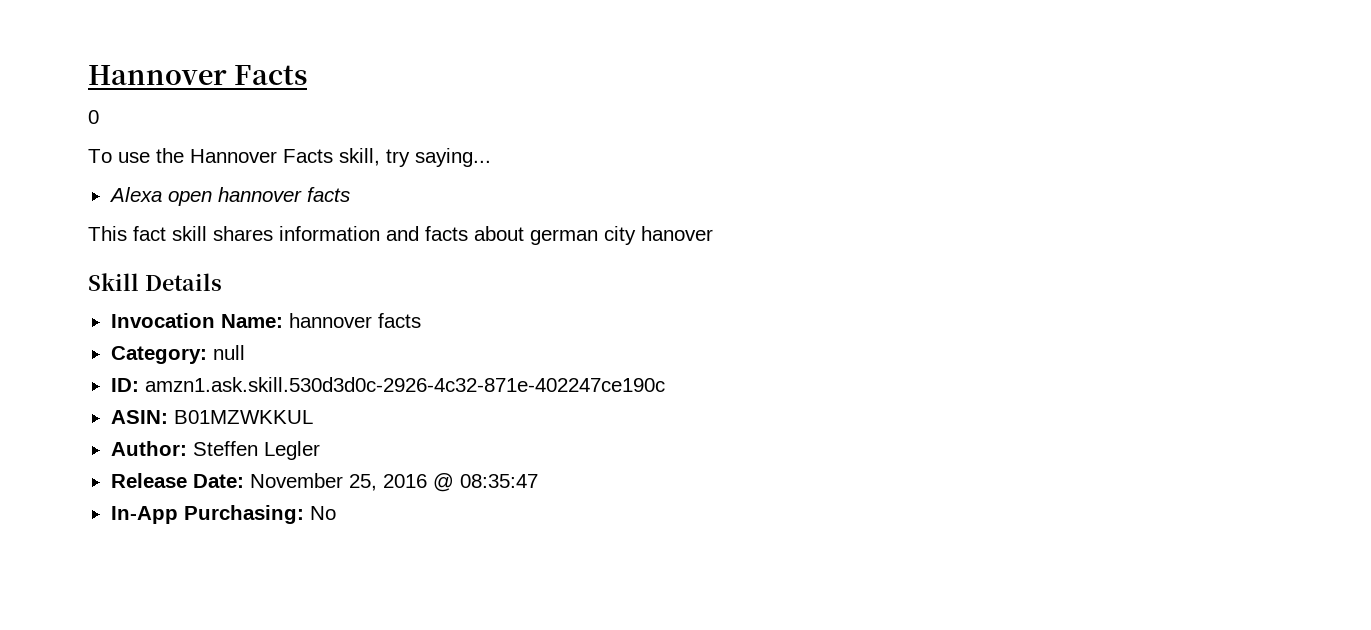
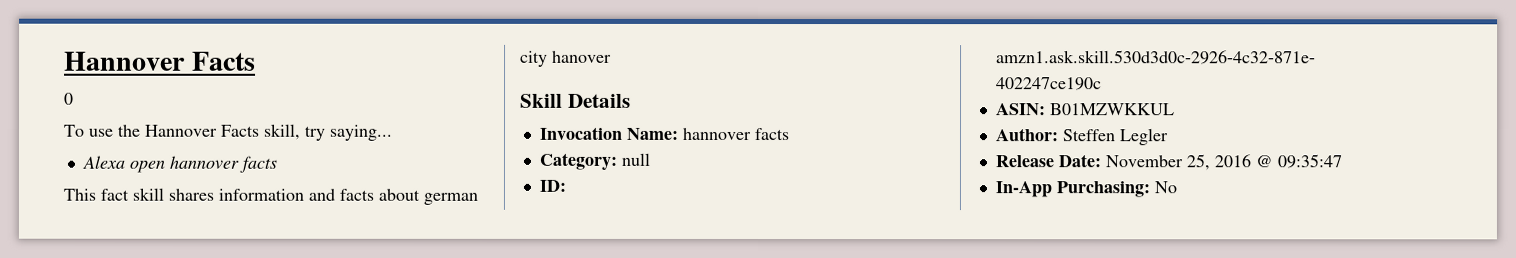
- Release Date: November 25, 2016 @ 08:35:47
+ Release Date: November 25, 2016 @ 09:35:47

